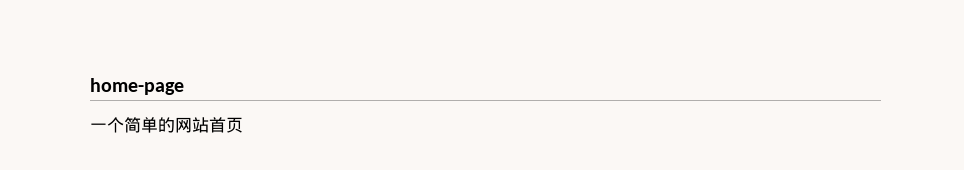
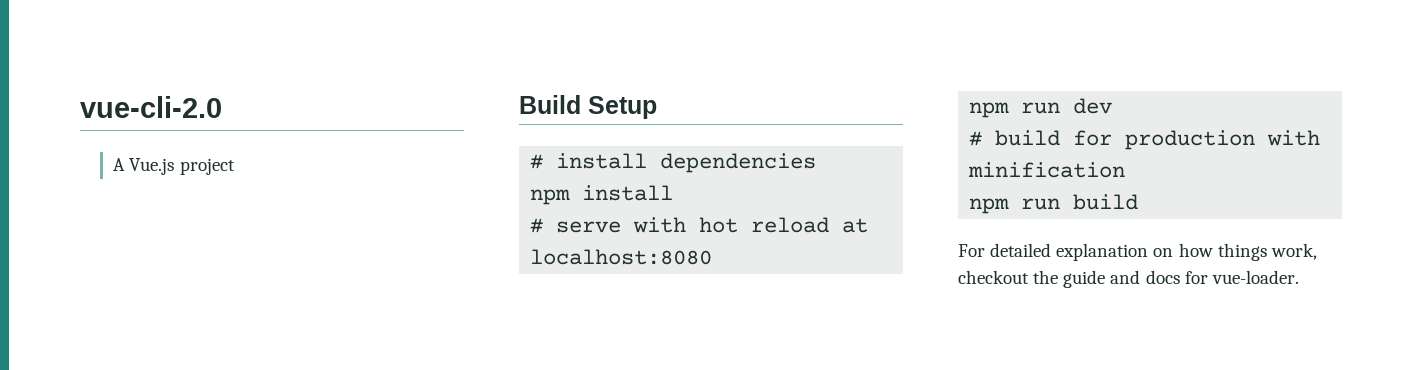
- home-page
- 一个简单的网站首页
+ vue-cli-2.0
+ A Vue.js project
+ Build Setup
+ # install dependencies
+ npm install
+ # serve with hot reload at localhost:8080
+ npm run dev
+ # build for production with minification
+ npm run build
+ For detailed explanation on how things work, checkout the guide and docs for vue-loader.

